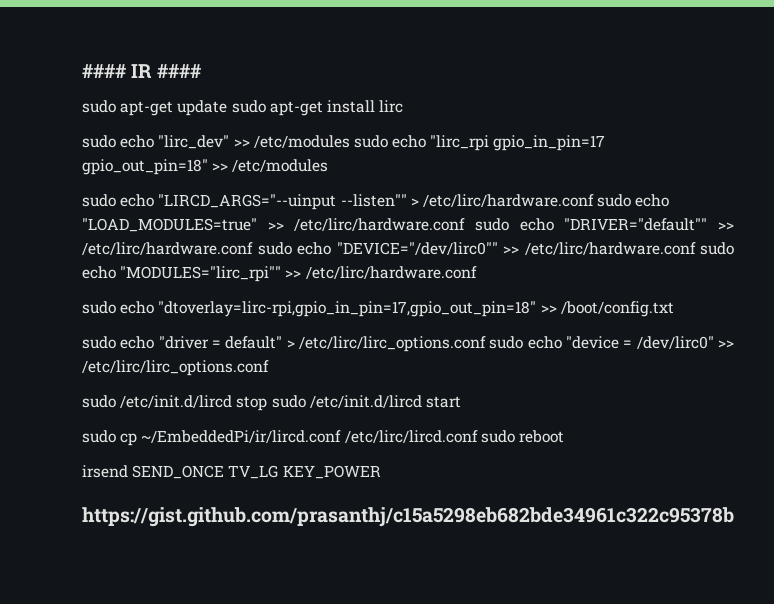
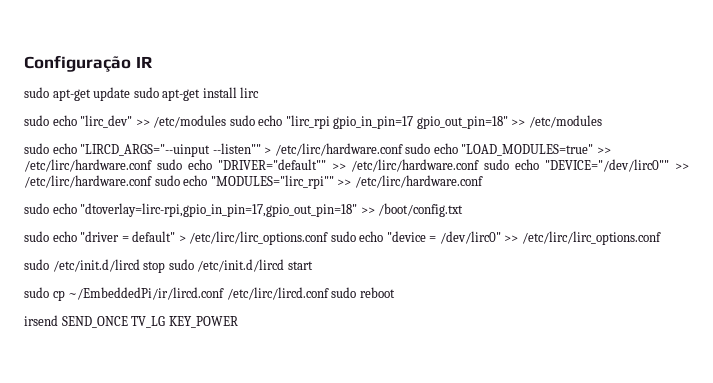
- #### IR ####
+ Configuração IR
- https://gist.github.com/prasanthj/c15a5298eb682bde34961c322c95378b

